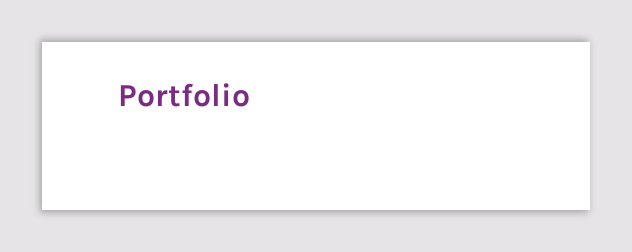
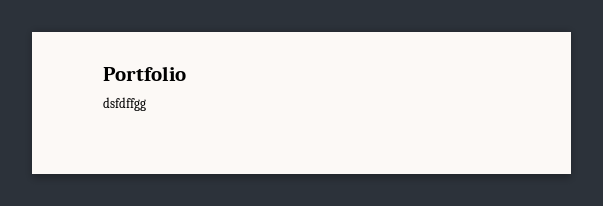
+ dsfdffgg

